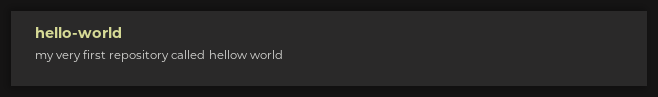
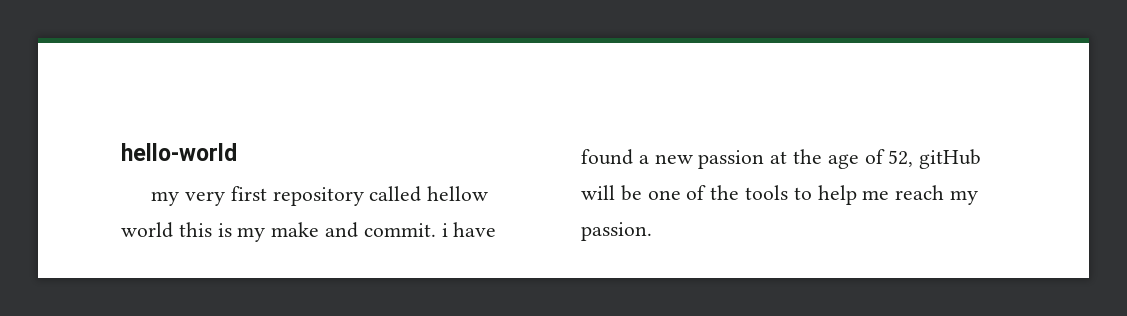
- my very first repository called hellow world
+ my very first repository called hellow world this is my make and commit. i have found a new passion at the age of 52, gitHub will be one of the tools to help me reach my passion.

